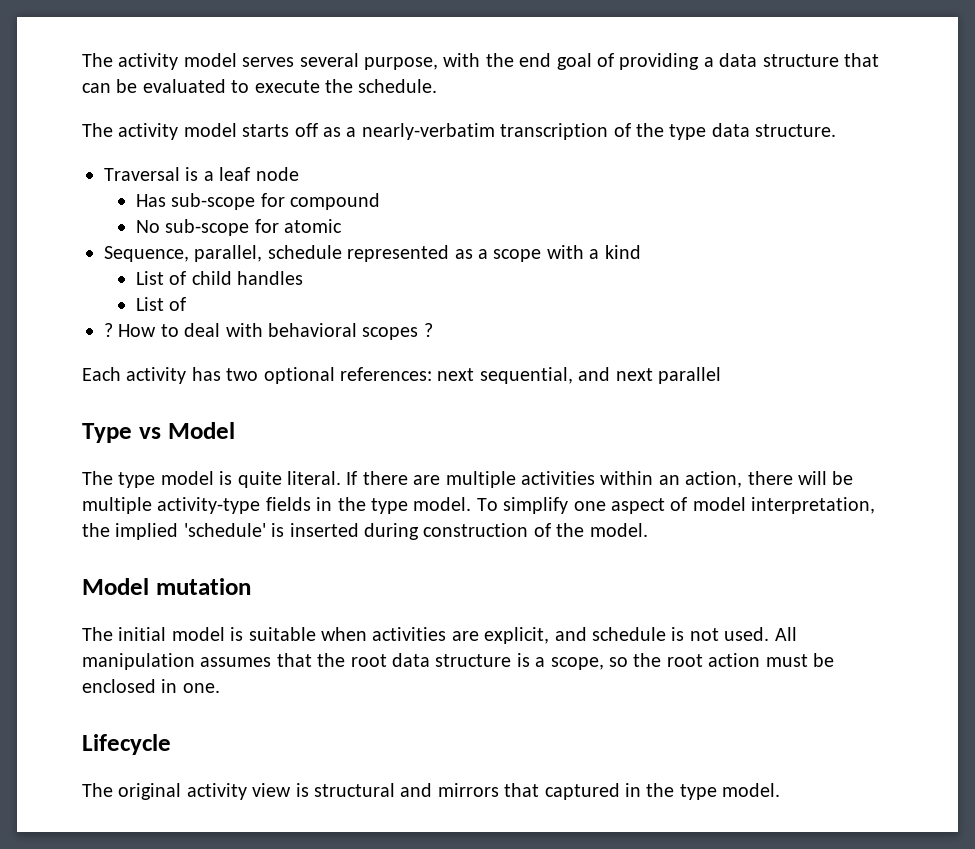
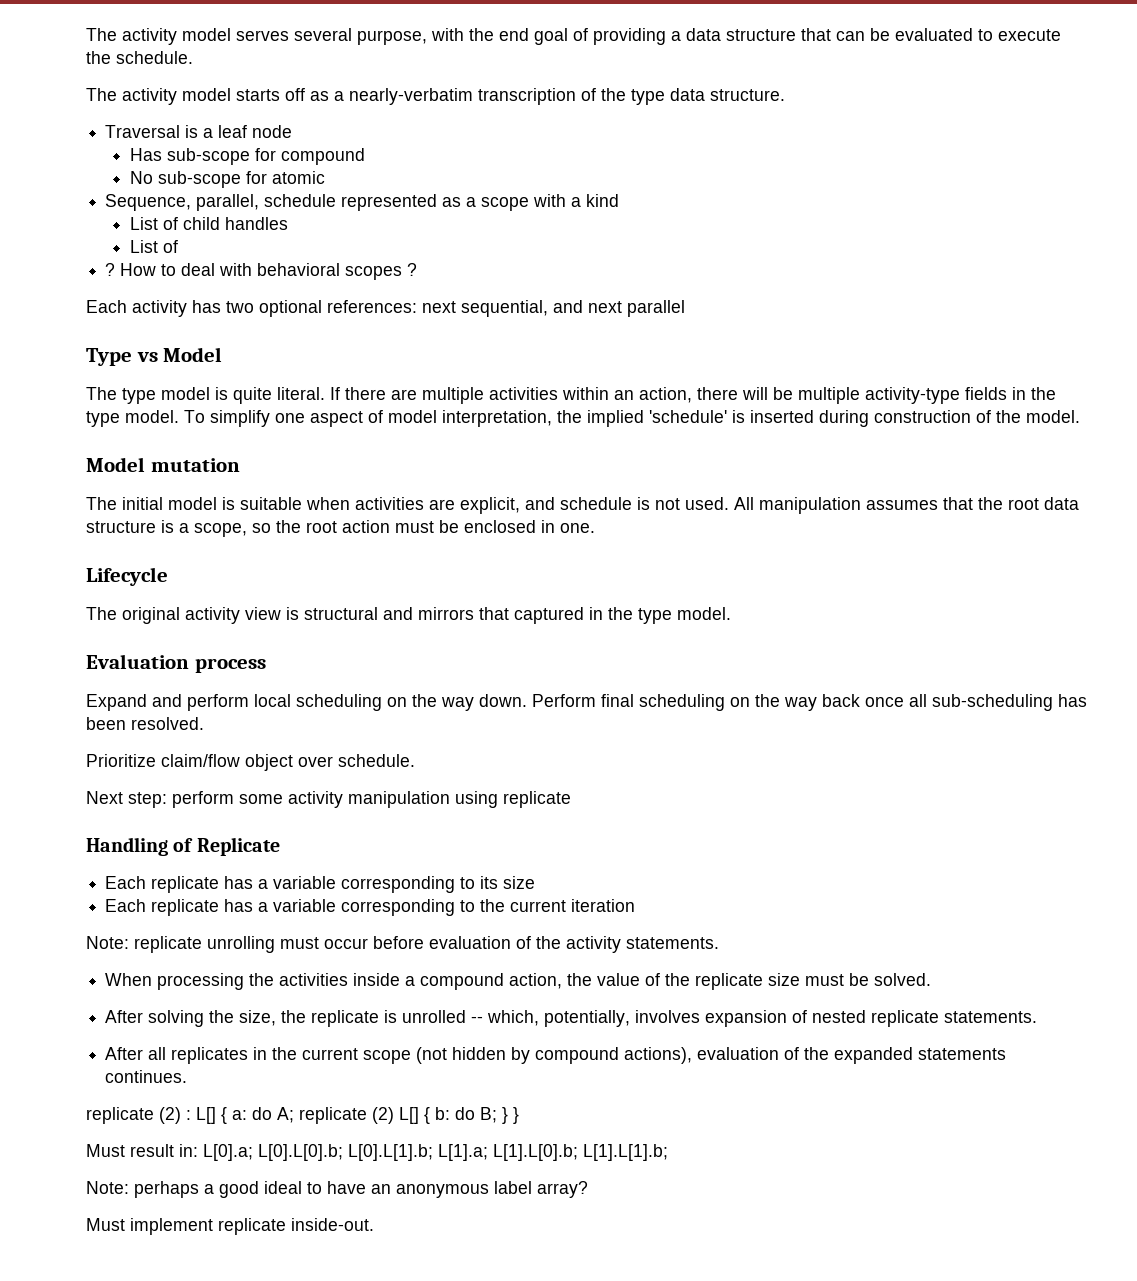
+ Evaluation process
+ Expand and perform local scheduling on the way down. Perform final scheduling on the way back once all sub-scheduling has been resolved.
+ Prioritize claim/flow object over schedule.
+ Next step: perform some activity manipulation using replicate
+ Handling of Replicate
+ Each replicate has a variable corresponding to its size
+ Each replicate has a variable corresponding to the current iteration
+ Note: replicate unrolling must occur before evaluation of the activity statements.
+ When processing the activities inside a compound action, the value of the replicate size must be solved.
+ After solving the size, the replicate is unrolled -- which, potentially, involves expansion of nested replicate statements.
+ After all replicates in the current scope (not hidden by compound actions), evaluation of the expanded statements continues.
+ replicate (2) : L[] { a: do A; replicate (2) L[] { b: do B; } }
+ Must result in: L[0].a; L[0].L[0].b; L[0].L[1].b; L[1].a; L[1].L[0].b; L[1].L[1].b;
+ Note: perhaps a good ideal to have an anonymous label array?
+ Must implement replicate inside-out.

